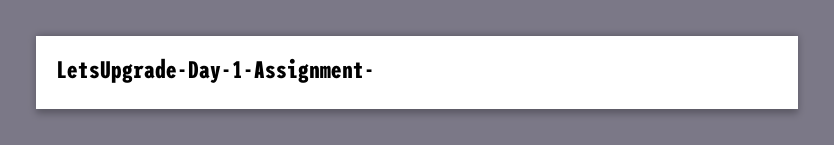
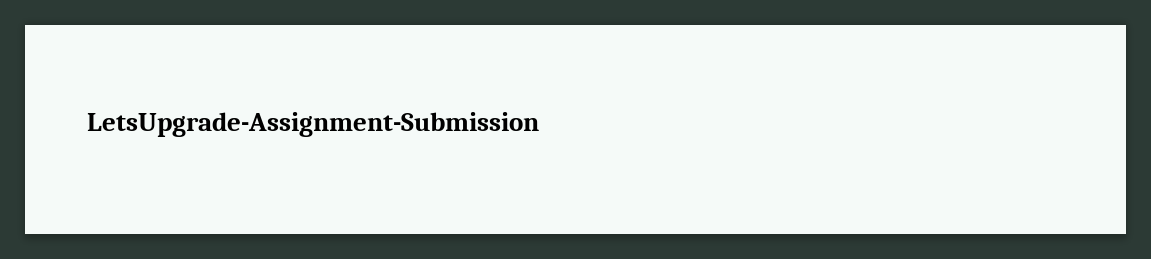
- LetsUpgrade-Day-1-Assignment-
+ LetsUpgrade-Assignment-Submission

